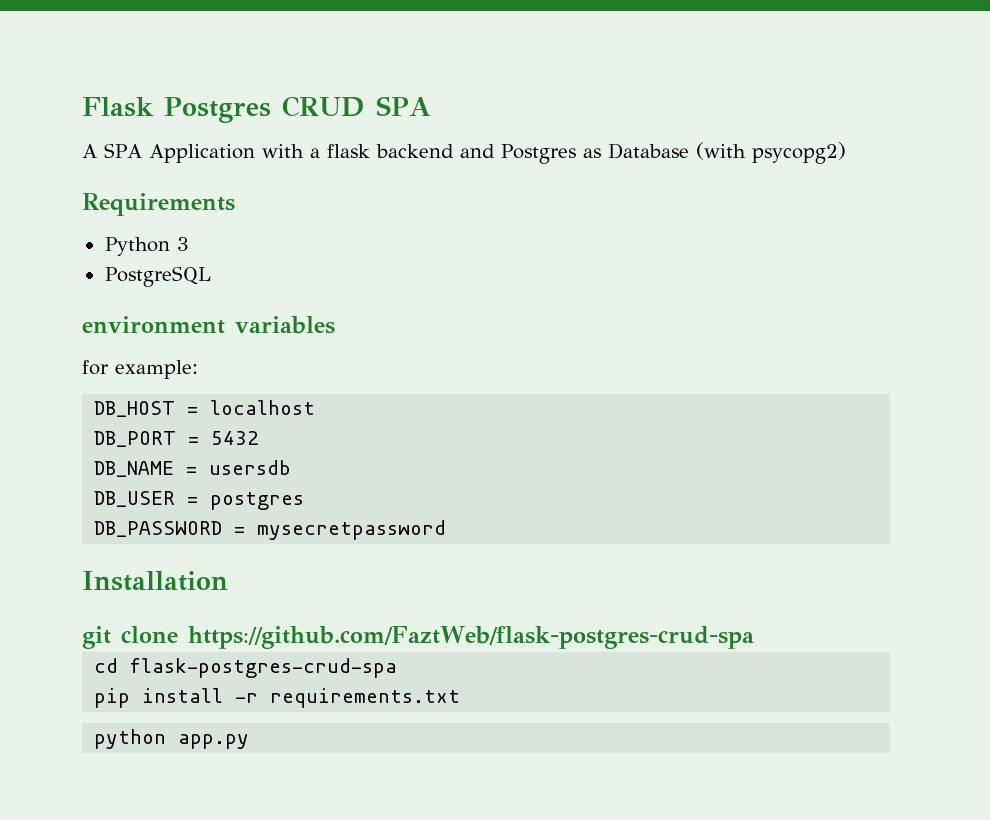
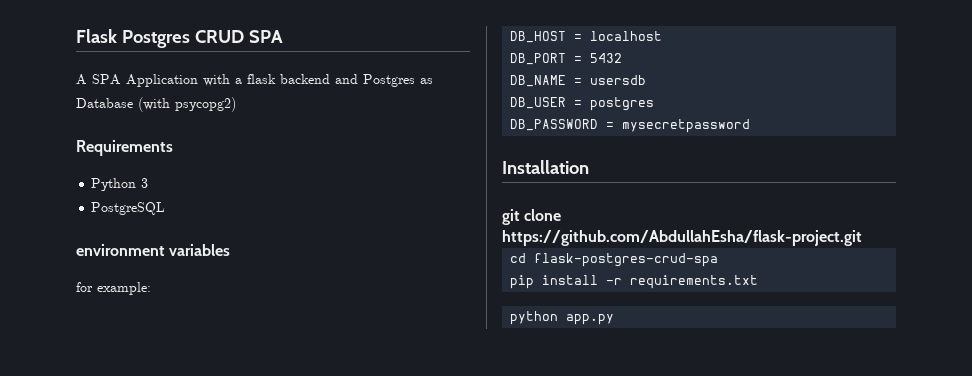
- git clone https://github.com/FaztWeb/flask-postgres-crud-spa
+ git clone https://github.com/AbdullahEsha/flask-project.git

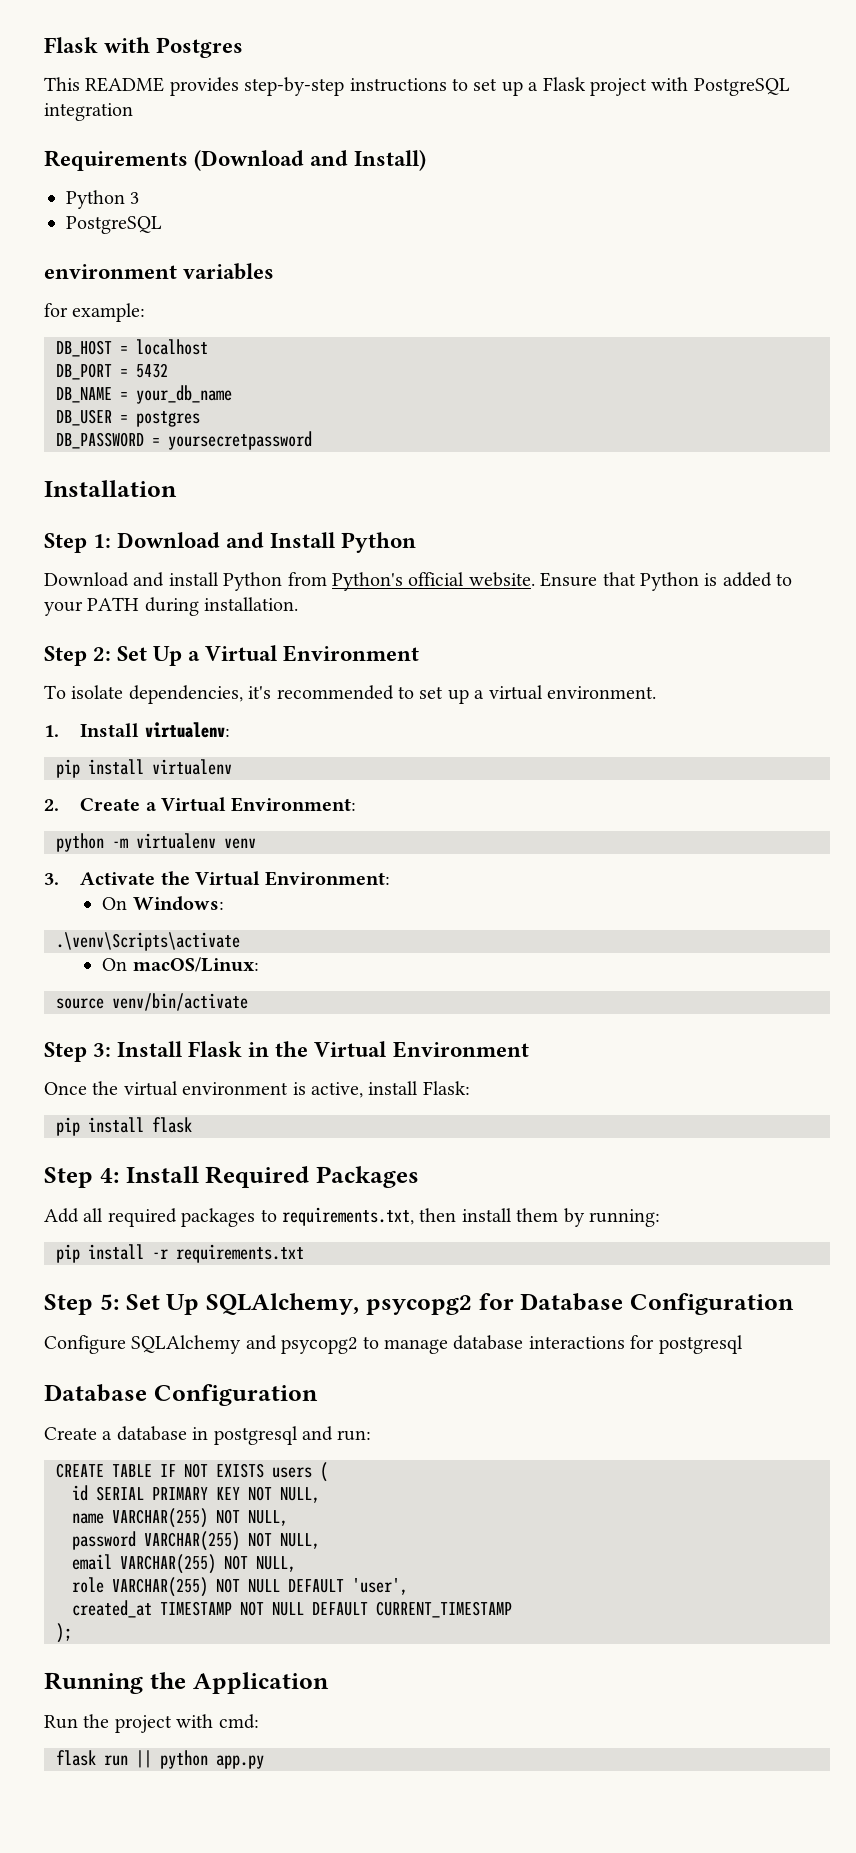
- Flask Postgres CRUD SPA
- A SPA Application with a flask backend and Postgres as Database (with psycopg2)
- Requirements
+ Flask with Postgres
+ This README provides step-by-step instructions to set up a Flask project with PostgreSQL integration
+ Requirements (Download and Install)
- DB_NAME = usersdb
+ DB_NAME = your_db_name
- DB_PASSWORD = mysecretpassword
+ DB_PASSWORD = yoursecretpassword
- git clone https://github.com/AbdullahEsha/flask-project.git
- cd flask-postgres-crud-spa
+ Step 1: Download and Install Python
+ Download and install Python from Python's official website. Ensure that Python is added to your PATH during installation.
+ Step 2: Set Up a Virtual Environment
+ To isolate dependencies, it's recommended to set up a virtual environment.
+ 1. Install virtualenv:
+ pip install virtualenv
+ 2. Create a Virtual Environment:
+ python -m virtualenv venv
+ 3. Activate the Virtual Environment:
+ On Windows:
+ .\venv\Scripts\activate
+ On macOS/Linux:
+ source venv/bin/activate
+ Step 3: Install Flask in the Virtual Environment
+ Once the virtual environment is active, install Flask:
+ pip install flask
+ Step 4: Install Required Packages
+ Add all required packages to requirements.txt, then install them by running:
  pip install -r requirements.txt
- python app.py
+ Step 5: Set Up SQLAlchemy, psycopg2 for Database Configuration
+ Configure SQLAlchemy and psycopg2 to manage database interactions for postgresql
+ Database Configuration
+ Create a database in postgresql and run:
+ CREATE TABLE IF NOT EXISTS users (
+ id SERIAL PRIMARY KEY NOT NULL,
+ name VARCHAR(255) NOT NULL,
+ password VARCHAR(255) NOT NULL,
+ email VARCHAR(255) NOT NULL,
+ role VARCHAR(255) NOT NULL DEFAULT 'user',
+ created_at TIMESTAMP NOT NULL DEFAULT CURRENT_TIMESTAMP
+ );
+ Running the Application
+ Run the project with cmd:
+ flask run || python app.py

